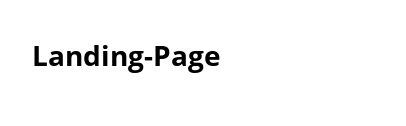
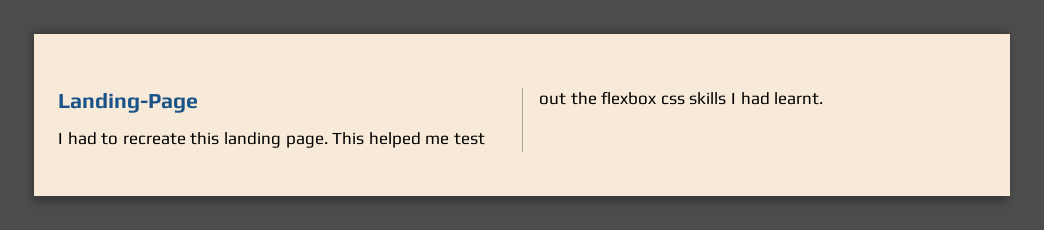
+ I had to recreate this landing page. This helped me test out the flexbox css skills I had learnt.

